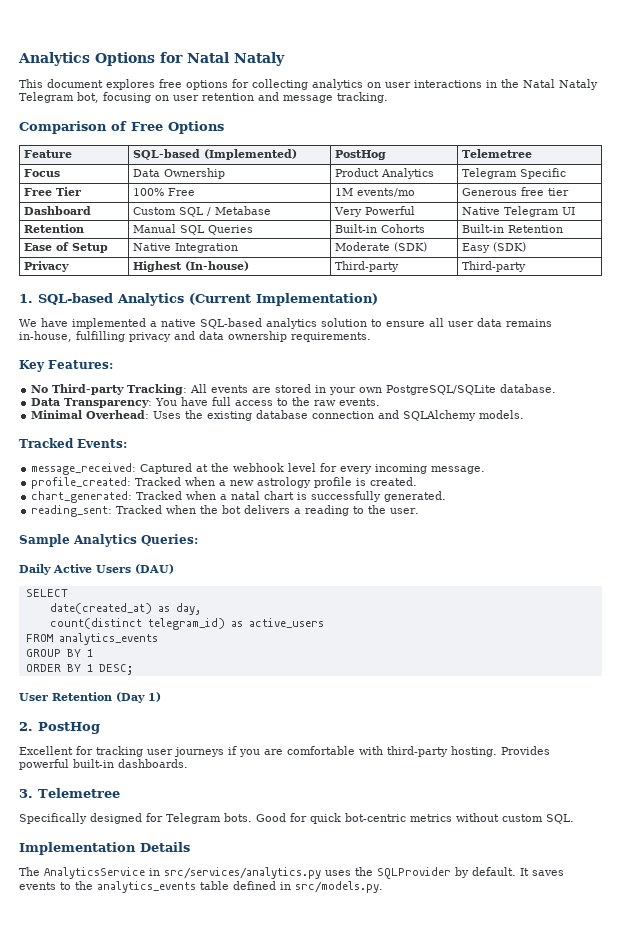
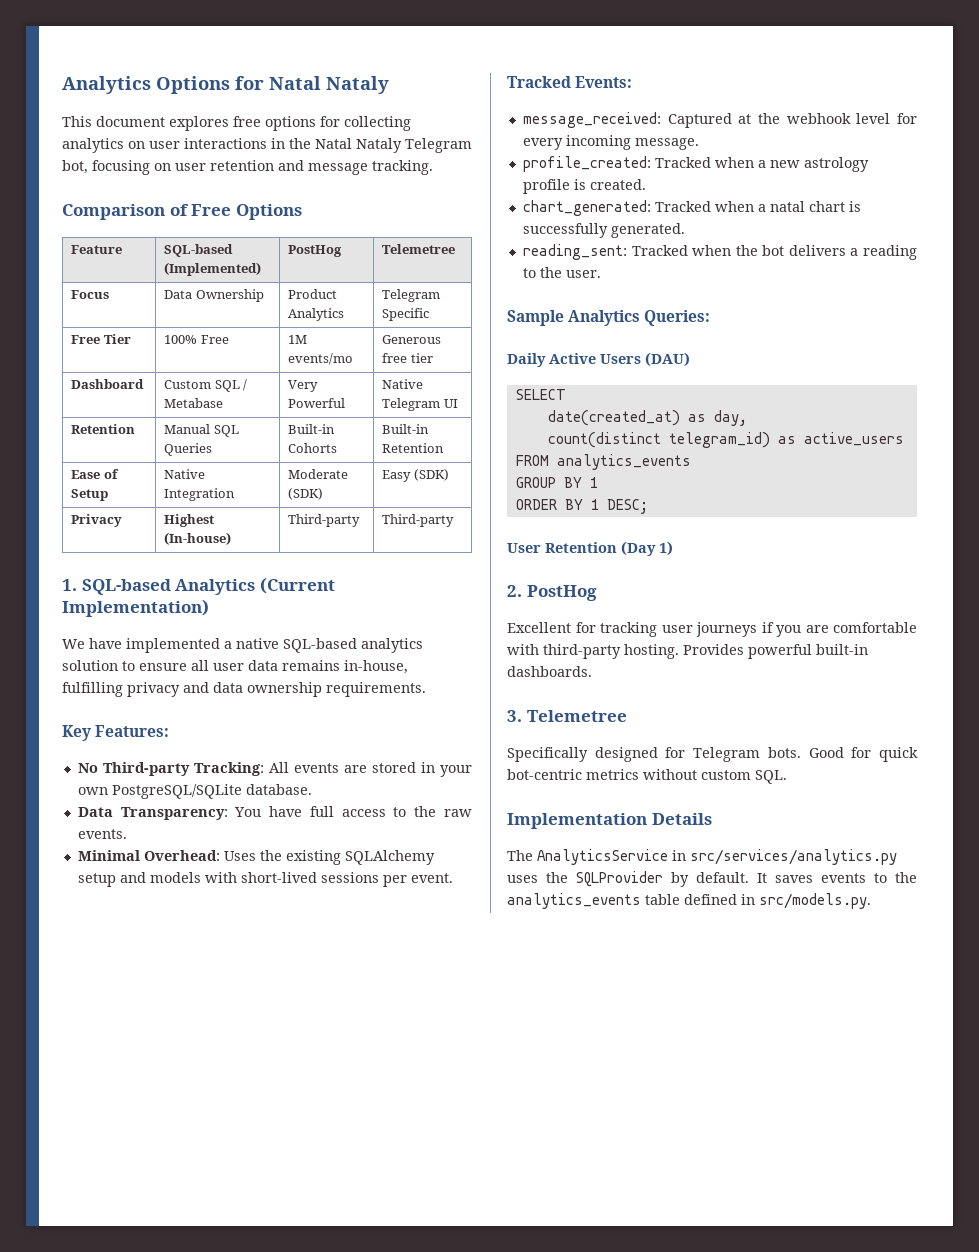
- Minimal Overhead: Uses the existing database connection and SQLAlchemy models.
+ Minimal Overhead: Uses the existing SQLAlchemy setup and models with short-lived sessions per event.

